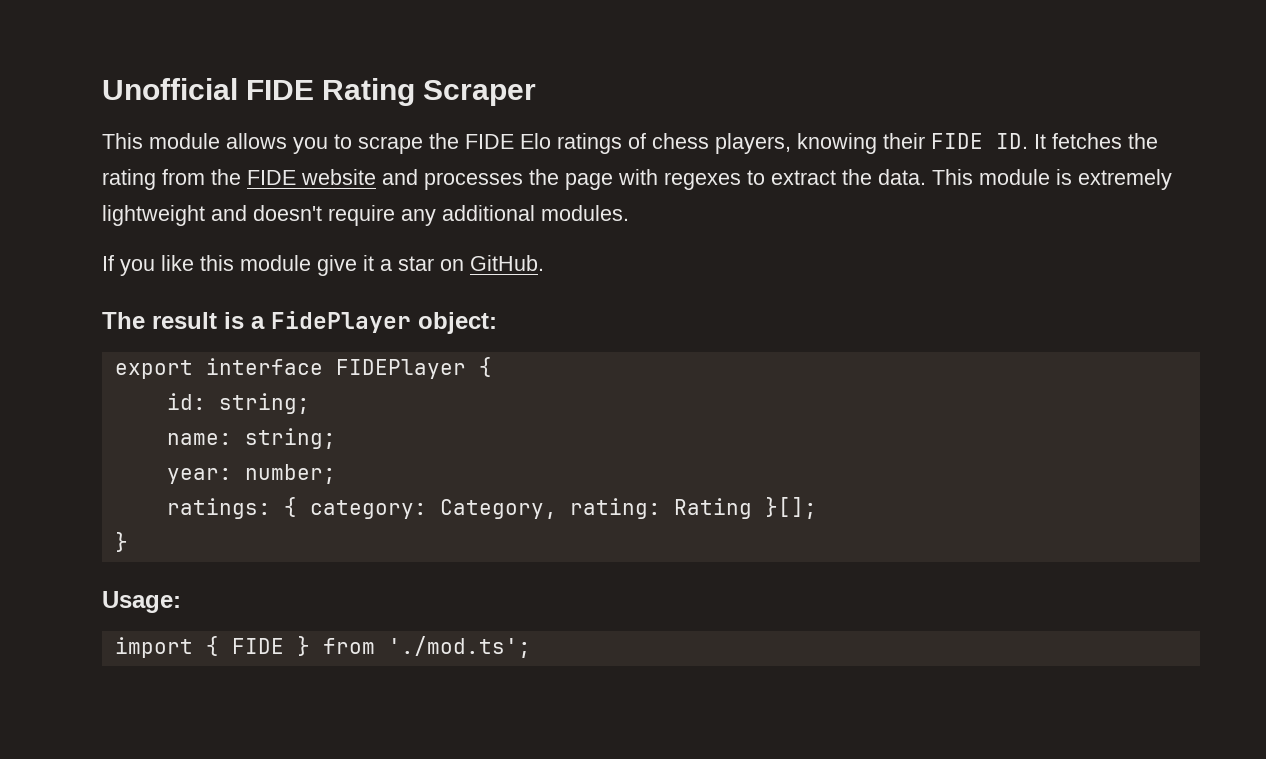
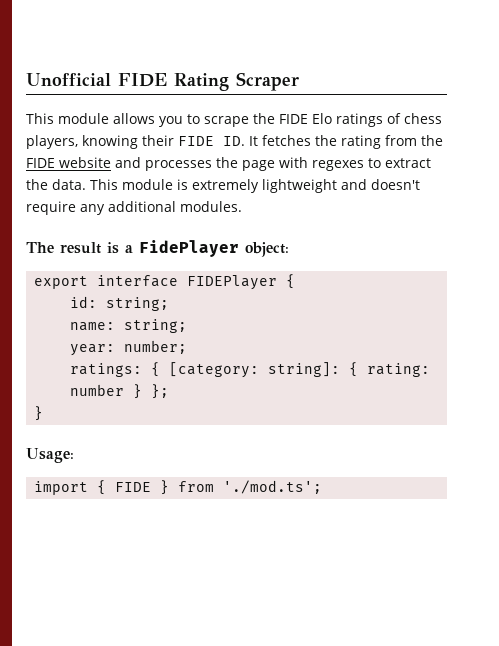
- If you like this module give it a star on GitHub.
- ratings: { category: Category, rating: Rating }[];
+ ratings: { [category: string]: { rating: number } };

